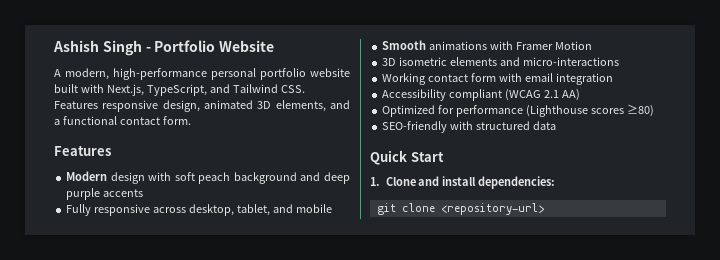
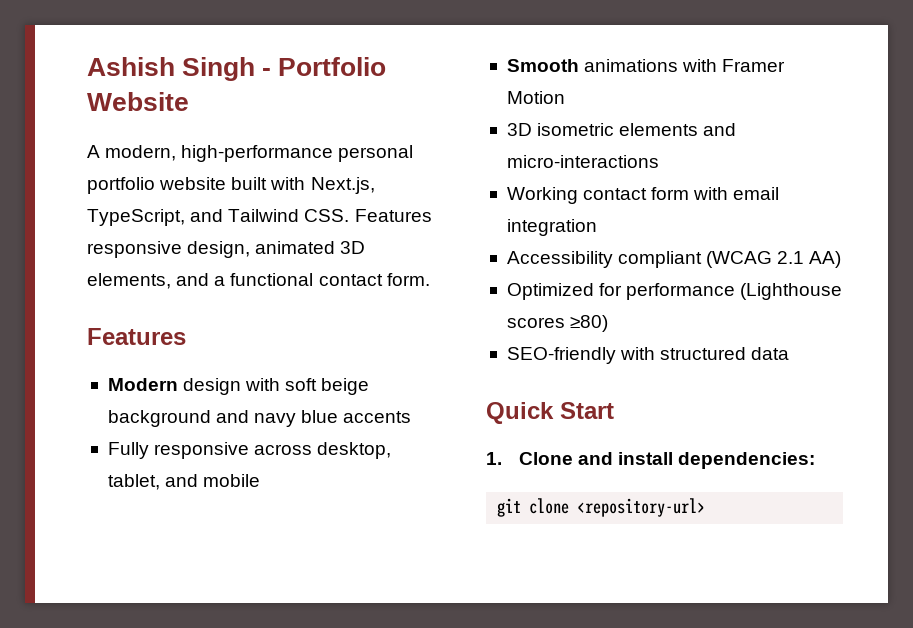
- Modern design with soft peach background and deep purple accents
+ Modern design with soft beige background and navy blue accents

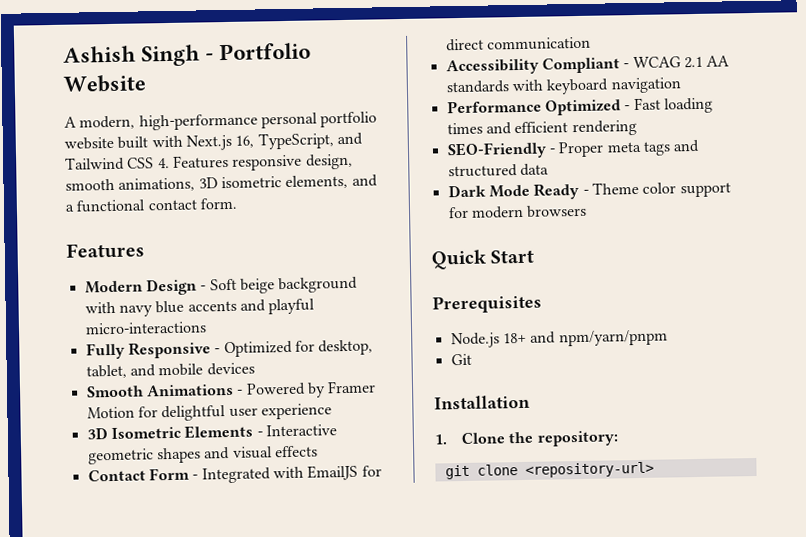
- A modern, high-performance personal portfolio website built with Next.js, TypeScript, and Tailwind CSS. Features responsive design, animated 3D elements, and a functional contact form.
+ A modern, high-performance personal portfolio website built with Next.js 16, TypeScript, and Tailwind CSS 4. Features responsive design, smooth animations, 3D isometric elements, and a functional contact form.
- Modern design with soft beige background and navy blue accents
- Fully responsive across desktop, tablet, and mobile
+ Modern Design - Soft beige background with navy blue accents and playful micro-interactions
+ Fully Responsive - Optimized for desktop, tablet, and mobile devices
- Smooth animations with Framer Motion
- 3D isometric elements and micro-interactions
- Working contact form with email integration
- Accessibility compliant (WCAG 2.1 AA)
- Optimized for performance (Lighthouse scores ≥80)
- SEO-friendly with structured data
+ Smooth Animations - Powered by Framer Motion for delightful user experience
+ 3D Isometric Elements - Interactive geometric shapes and visual effects
+ Contact Form - Integrated with EmailJS for direct communication
+ Accessibility Compliant - WCAG 2.1 AA standards with keyboard navigation
+ Performance Optimized - Fast loading times and efficient rendering
+ SEO-Friendly - Proper meta tags and structured data
+ Dark Mode Ready - Theme color support for modern browsers
  Quick Start
+ Prerequisites
+ Node.js 18+ and npm/yarn/pnpm
+ Git
+ Installation
- 1. Clone and install dependencies:
+ 1. Clone the repository:

